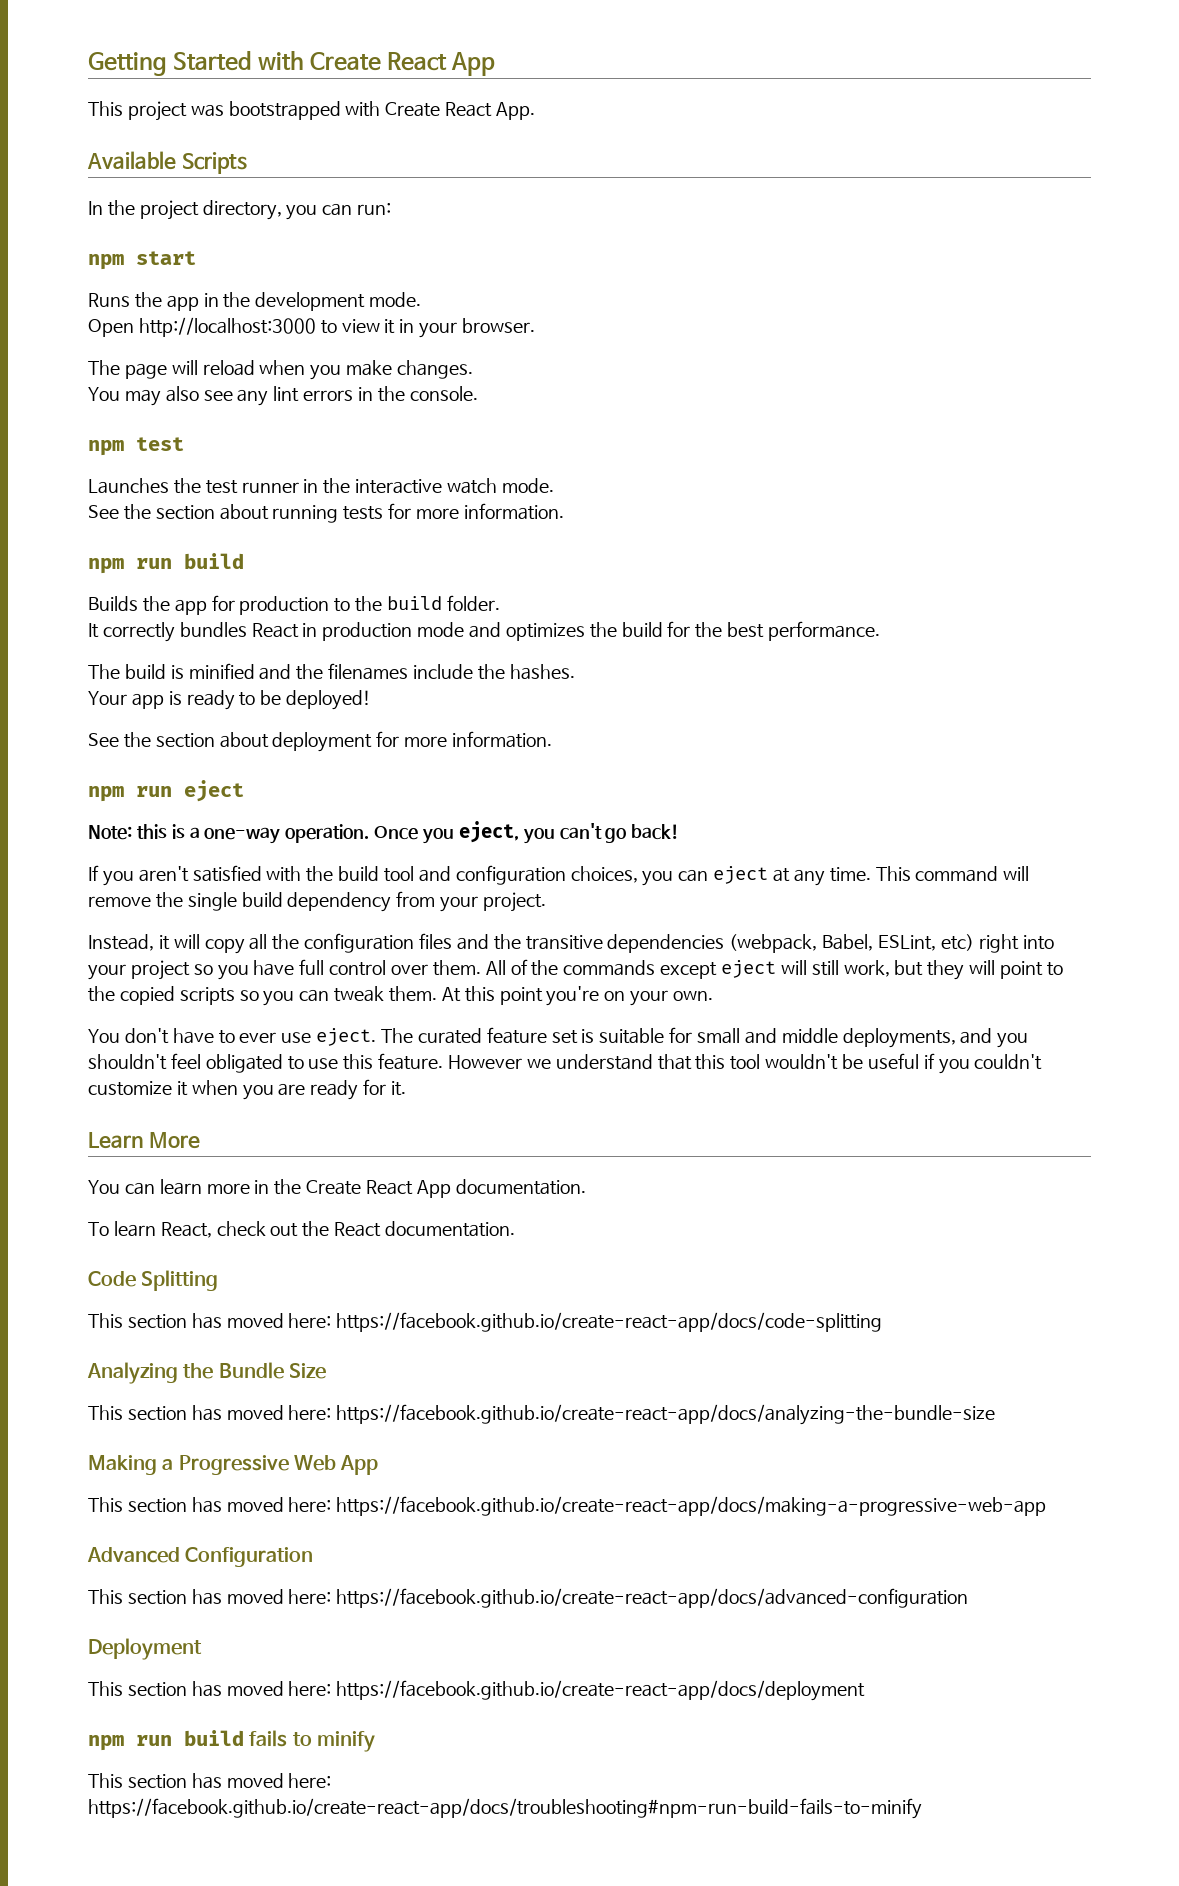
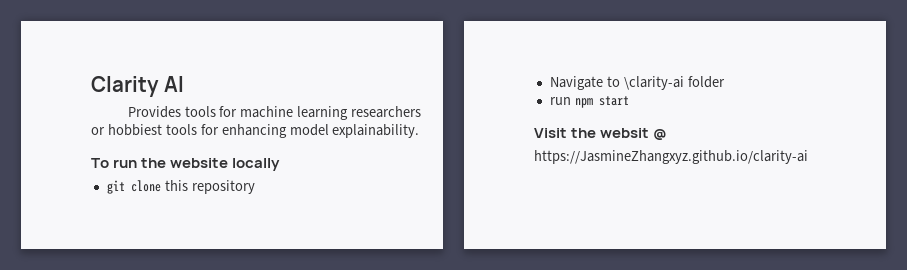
- Getting Started with Create React App
- This project was bootstrapped with Create React App.
- Available Scripts
- In the project directory, you can run:
- npm start
- Runs the app in the development mode.
- Open http://localhost:3000 to view it in your browser.
- The page will reload when you make changes.
- You may also see any lint errors in the console.
- npm test
- Launches the test runner in the interactive watch mode.
- See the section about running tests for more information.
- npm run build
- Builds the app for production to the build folder.
- It correctly bundles React in production mode and optimizes the build for the best performance.
- The build is minified and the filenames include the hashes.
- Your app is ready to be deployed!
- See the section about deployment for more information.
- npm run eject
- Note: this is a one-way operation. Once you eject, you can't go back!
- If you aren't satisfied with the build tool and configuration choices, you can eject at any time. This command will remove the single build dependency from your project.
- Instead, it will copy all the configuration files and the transitive dependencies (webpack, Babel, ESLint, etc) right into your project so you have full control over them. All of the commands except eject will still work, but they will point to the copied scripts so you can tweak them. At this point you're on your own.
- You don't have to ever use eject. The curated feature set is suitable for small and middle deployments, and you shouldn't feel obligated to use this feature. However we understand that this tool wouldn't be useful if you couldn't customize it when you are ready for it.
- Learn More
- You can learn more in the Create React App documentation.
- To learn React, check out the React documentation.
- Code Splitting
- This section has moved here: https://facebook.github.io/create-react-app/docs/code-splitting
- Analyzing the Bundle Size
- This section has moved here: https://facebook.github.io/create-react-app/docs/analyzing-the-bundle-size
- Making a Progressive Web App
- This section has moved here: https://facebook.github.io/create-react-app/docs/making-a-progressive-web-app
- Advanced Configuration
- This section has moved here: https://facebook.github.io/create-react-app/docs/advanced-configuration
- Deployment
- This section has moved here: https://facebook.github.io/create-react-app/docs/deployment
- npm run build fails to minify
- This section has moved here: https://facebook.github.io/create-react-app/docs/troubleshooting#npm-run-build-fails-to-minify
+ Clarity AI
+ Provides tools for machine learning researchers or hobbiest tools for enhancing model explainability.
+ To run the website locally
+ git clone this repository
+ Navigate to \clarity-ai folder
+ run npm start
+ Visit the websit @
+ https://JasmineZhangxyz.github.io/clarity-ai

